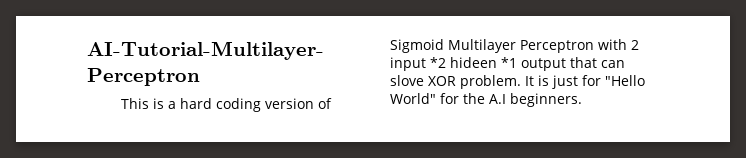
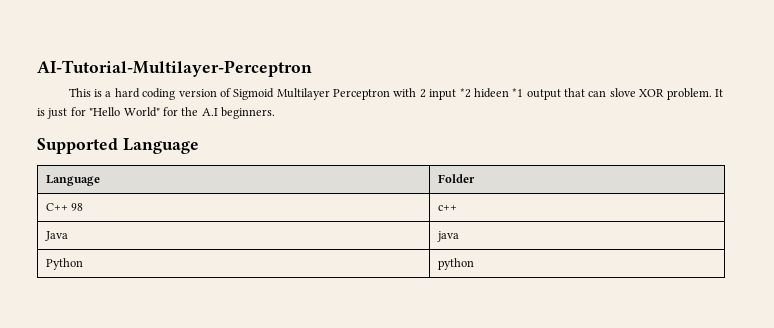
+ Supported Language
+ Language | Folder
+ C++ 98 | c++
+ Java | java
+ Python | python

